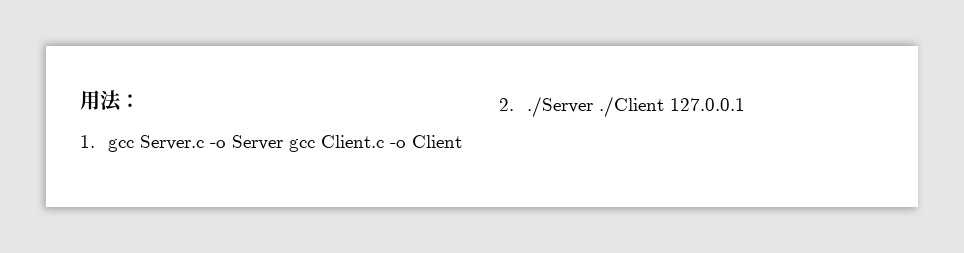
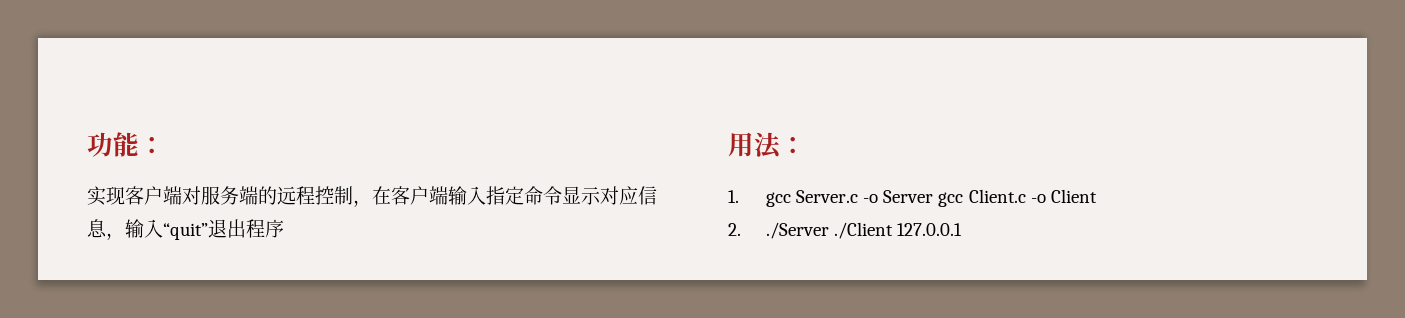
+ 功能：
+ 实现客户端对服务端的远程控制，在客户端输入指定命令显示对应信息，输入“quit”退出程序

